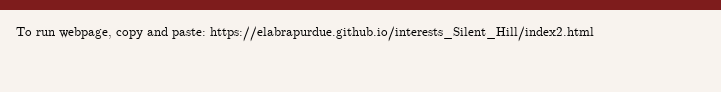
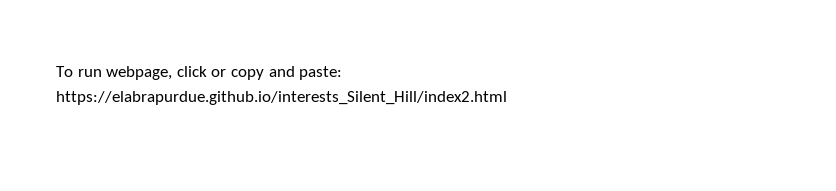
- To run webpage, copy and paste: https://elabrapurdue.github.io/interests_Silent_Hill/index2.html
+ To run webpage, click or copy and paste: https://elabrapurdue.github.io/interests_Silent_Hill/index2.html

